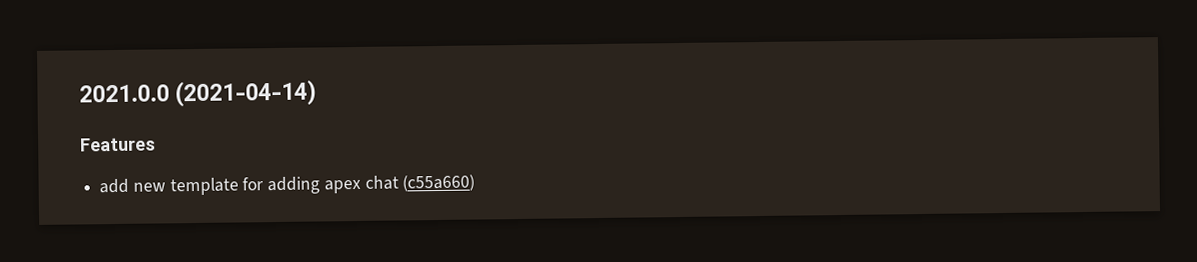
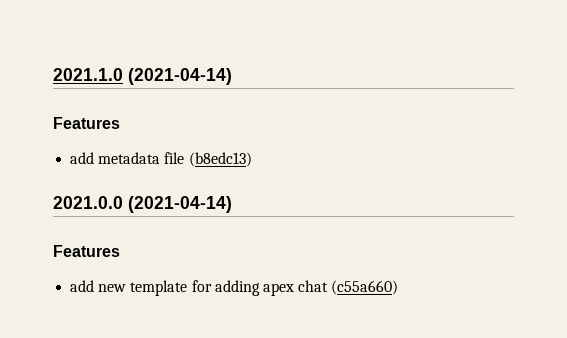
+ 2021.1.0 (2021-04-14)
+ Features
+ add metadata file (b8edc13)

